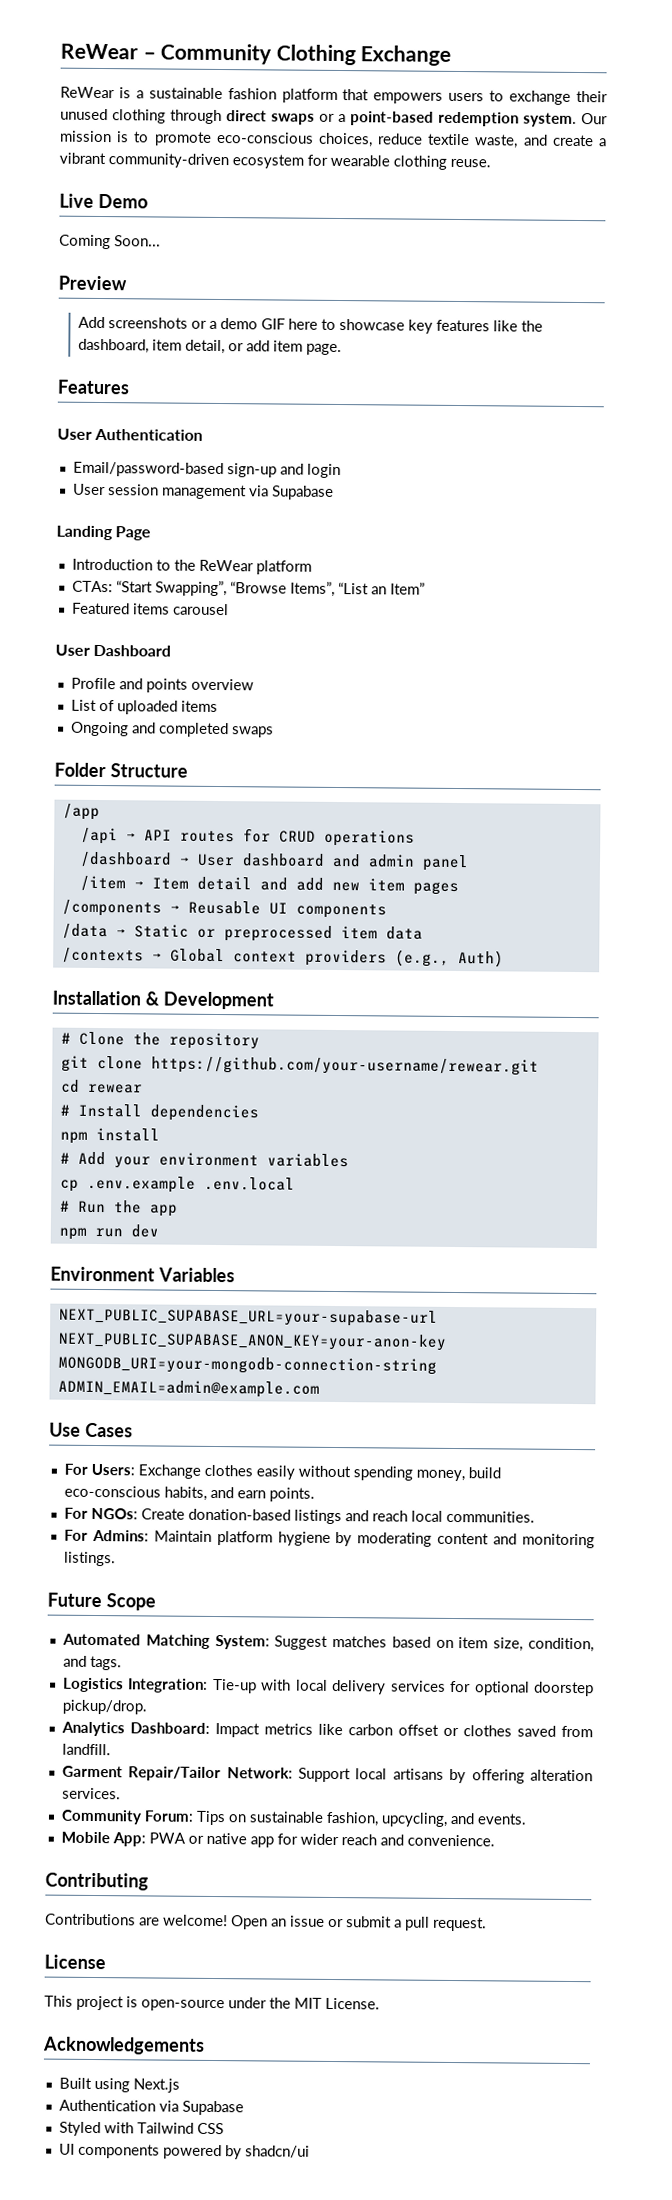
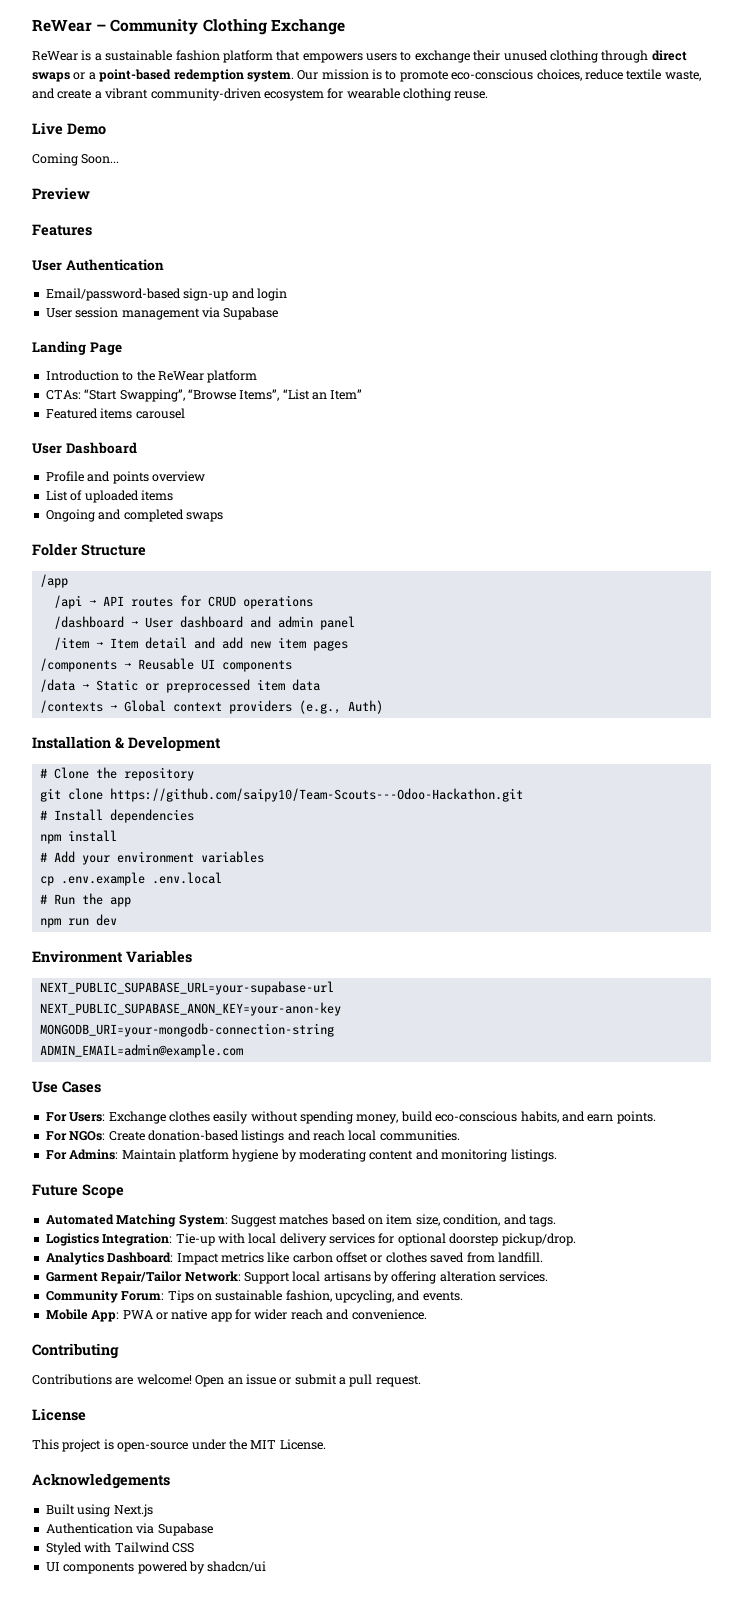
- Add screenshots or a demo GIF here to showcase key features like the dashboard, item detail, or add item page.
- git clone https://github.com/your-username/rewear.git
- cd rewear
+ git clone https://github.com/saipy10/Team-Scouts---Odoo-Hackathon.git

